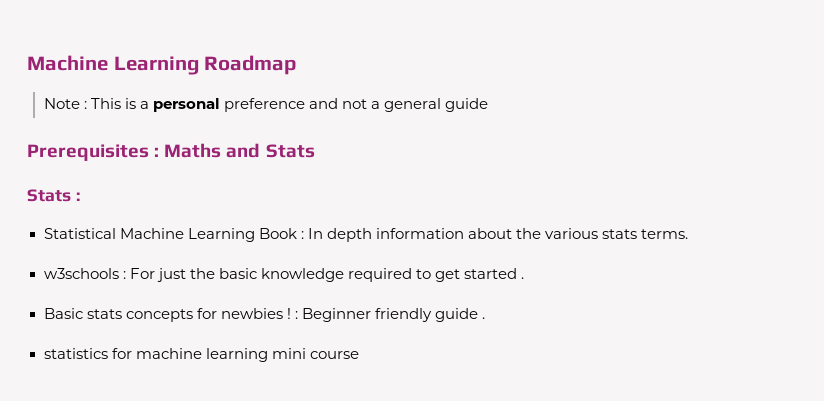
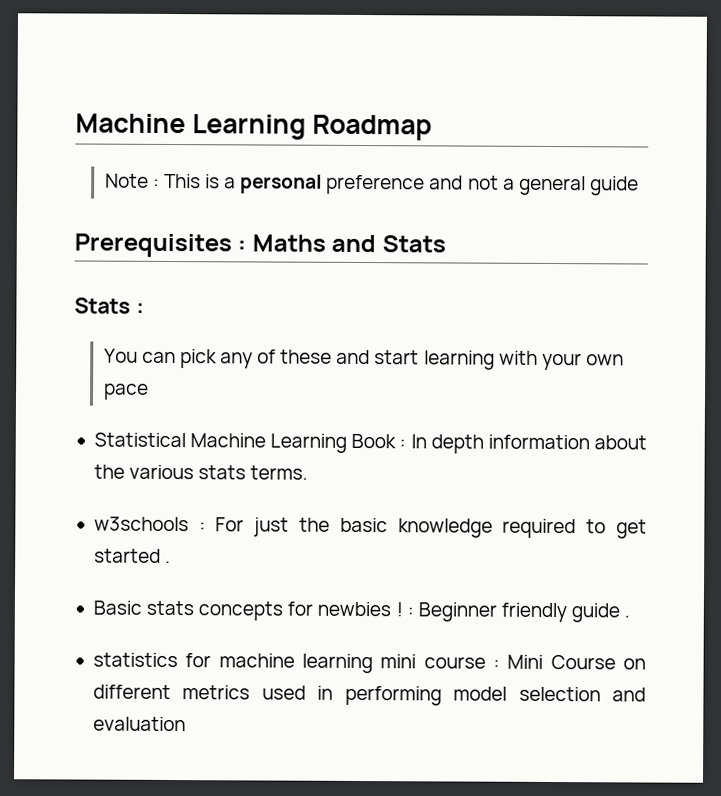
+ You can pick any of these and start learning with your own pace
- statistics for machine learning mini course
+ statistics for machine learning mini course : Mini Course on different metrics used in performing model selection and evaluation

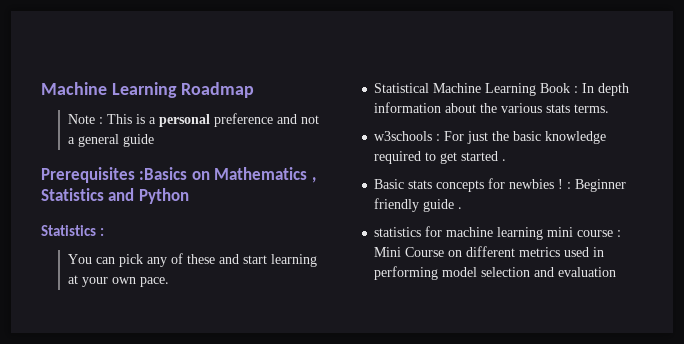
- Prerequisites : Maths and Stats
- Stats :
+ Prerequisites :Basics on Mathematics , Statistics and Python
+ Statistics :
- You can pick any of these and start learning with your own pace
+ You can pick any of these and start learning at your own pace.

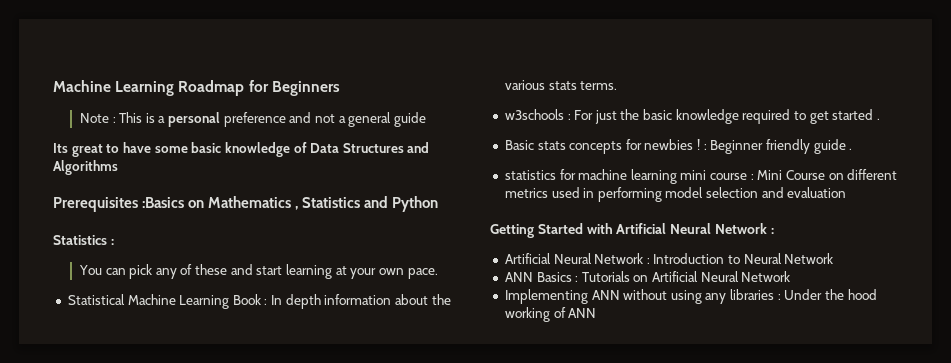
- Machine Learning Roadmap
+ Machine Learning Roadmap for Beginners
+ Its great to have some basic knowledge of Data Structures and Algorithms
+ Getting Started with Artificial Neural Network :
+ Artificial Neural Network : Introduction to Neural Network
+ ANN Basics : Tutorials on Artificial Neural Network
+ Implementing ANN without using any libraries : Under the hood working of ANN

